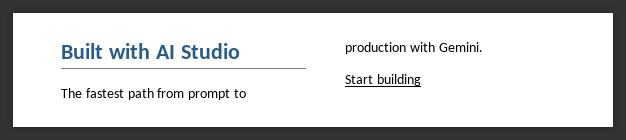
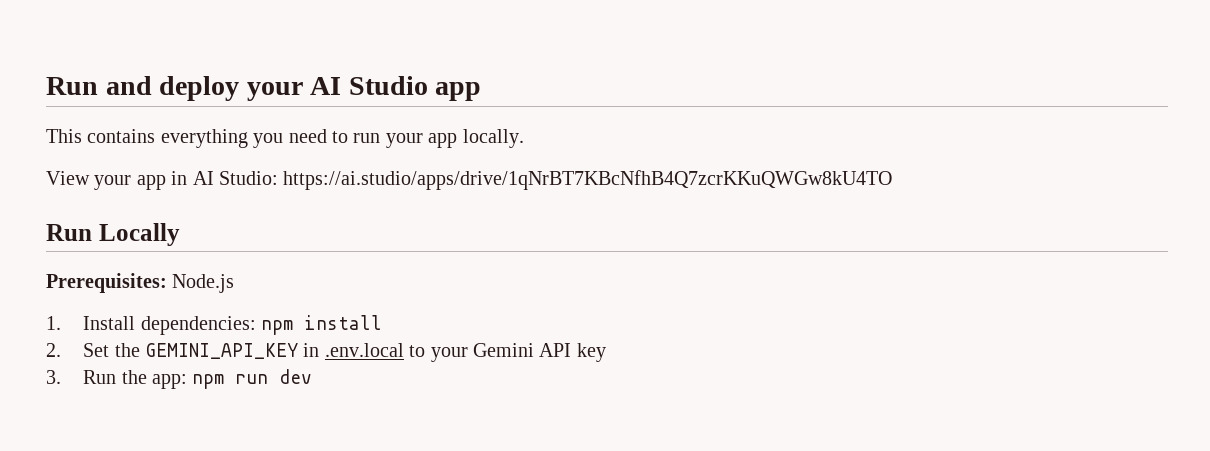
- Built with AI Studio
- The fastest path from prompt to production with Gemini.
- Start building
+ Run and deploy your AI Studio app
+ This contains everything you need to run your app locally.
+ View your app in AI Studio: https://ai.studio/apps/drive/1qNrBT7KBcNfhB4Q7zcrKKuQWGw8kU4TO
+ Run Locally
+ Prerequisites: Node.js
+ 1. Install dependencies: npm install
+ 2. Set the GEMINI_API_KEY in .env.local to your Gemini API key
+ 3. Run the app: npm run dev

